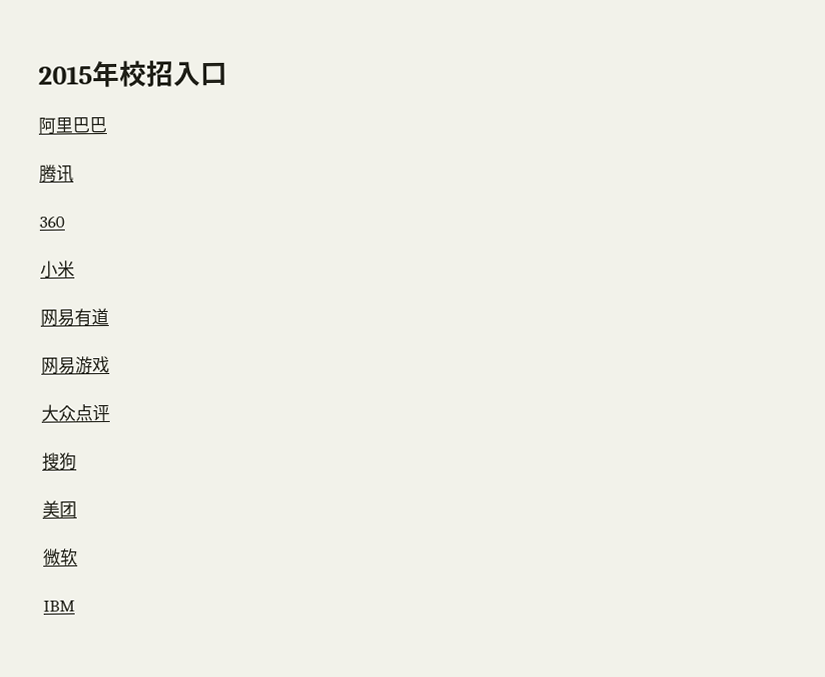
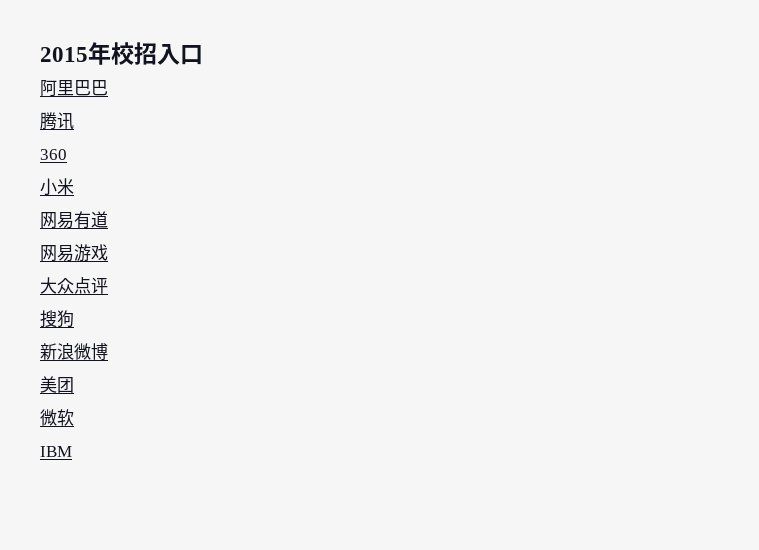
+ 新浪微博

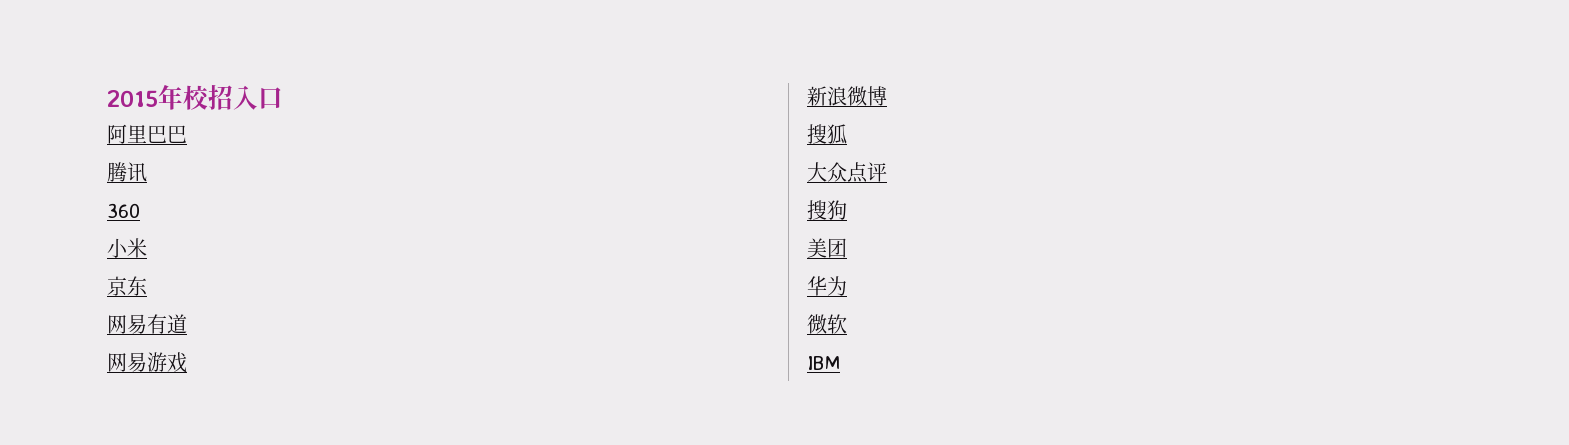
+ 京东
+ 新浪微博
+ 搜狐
- 新浪微博
+ 华为

